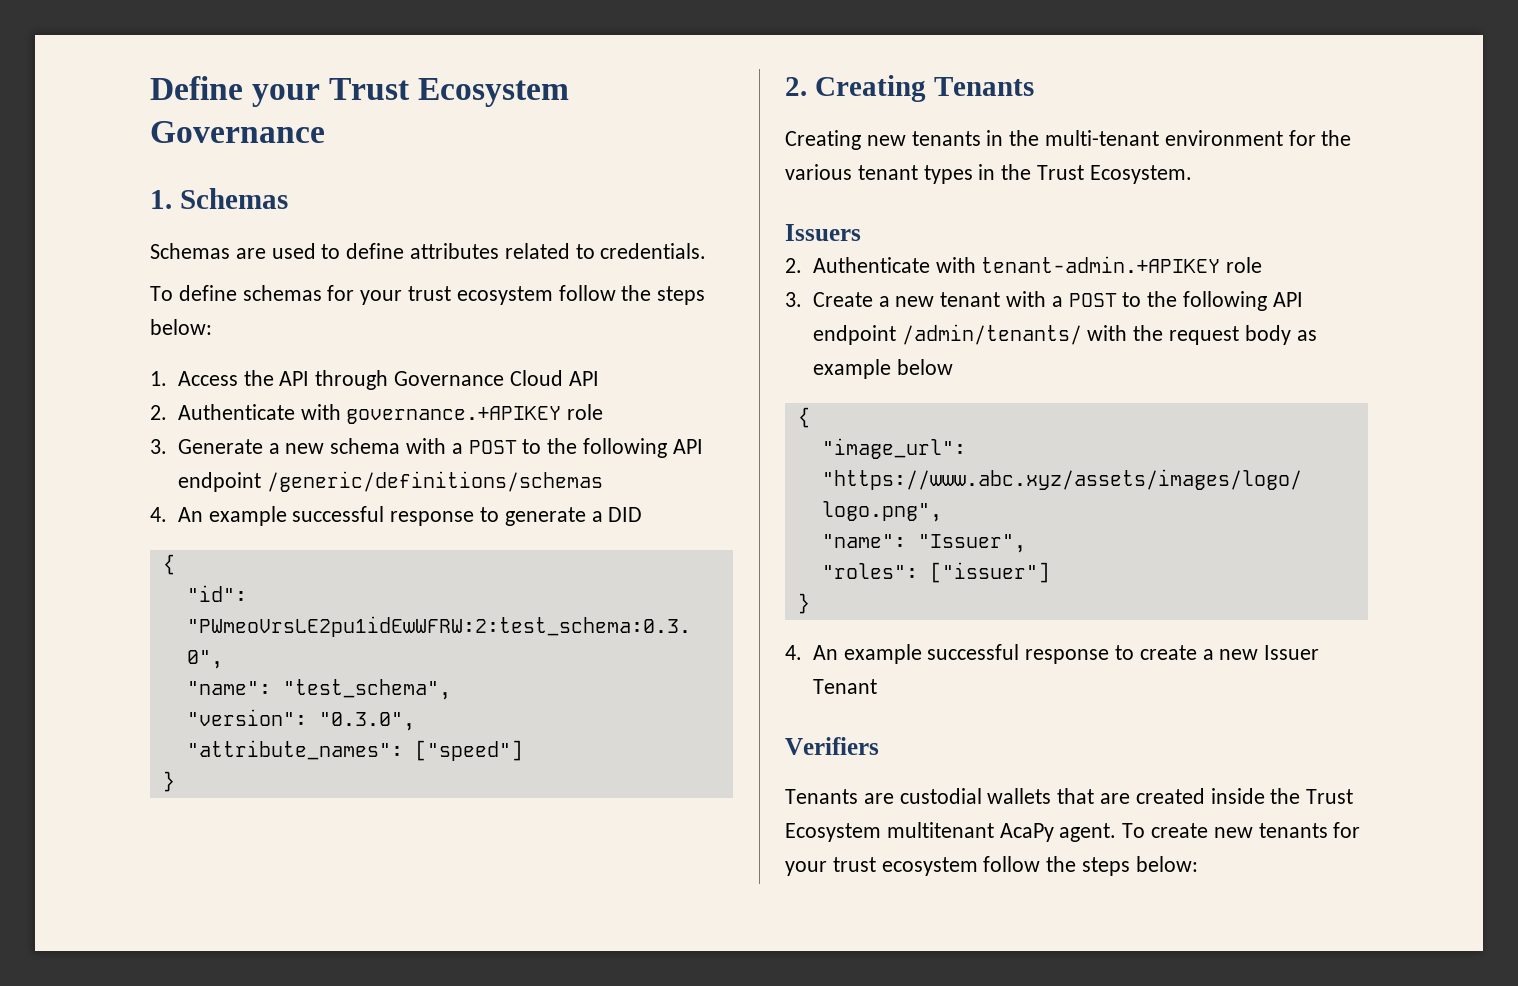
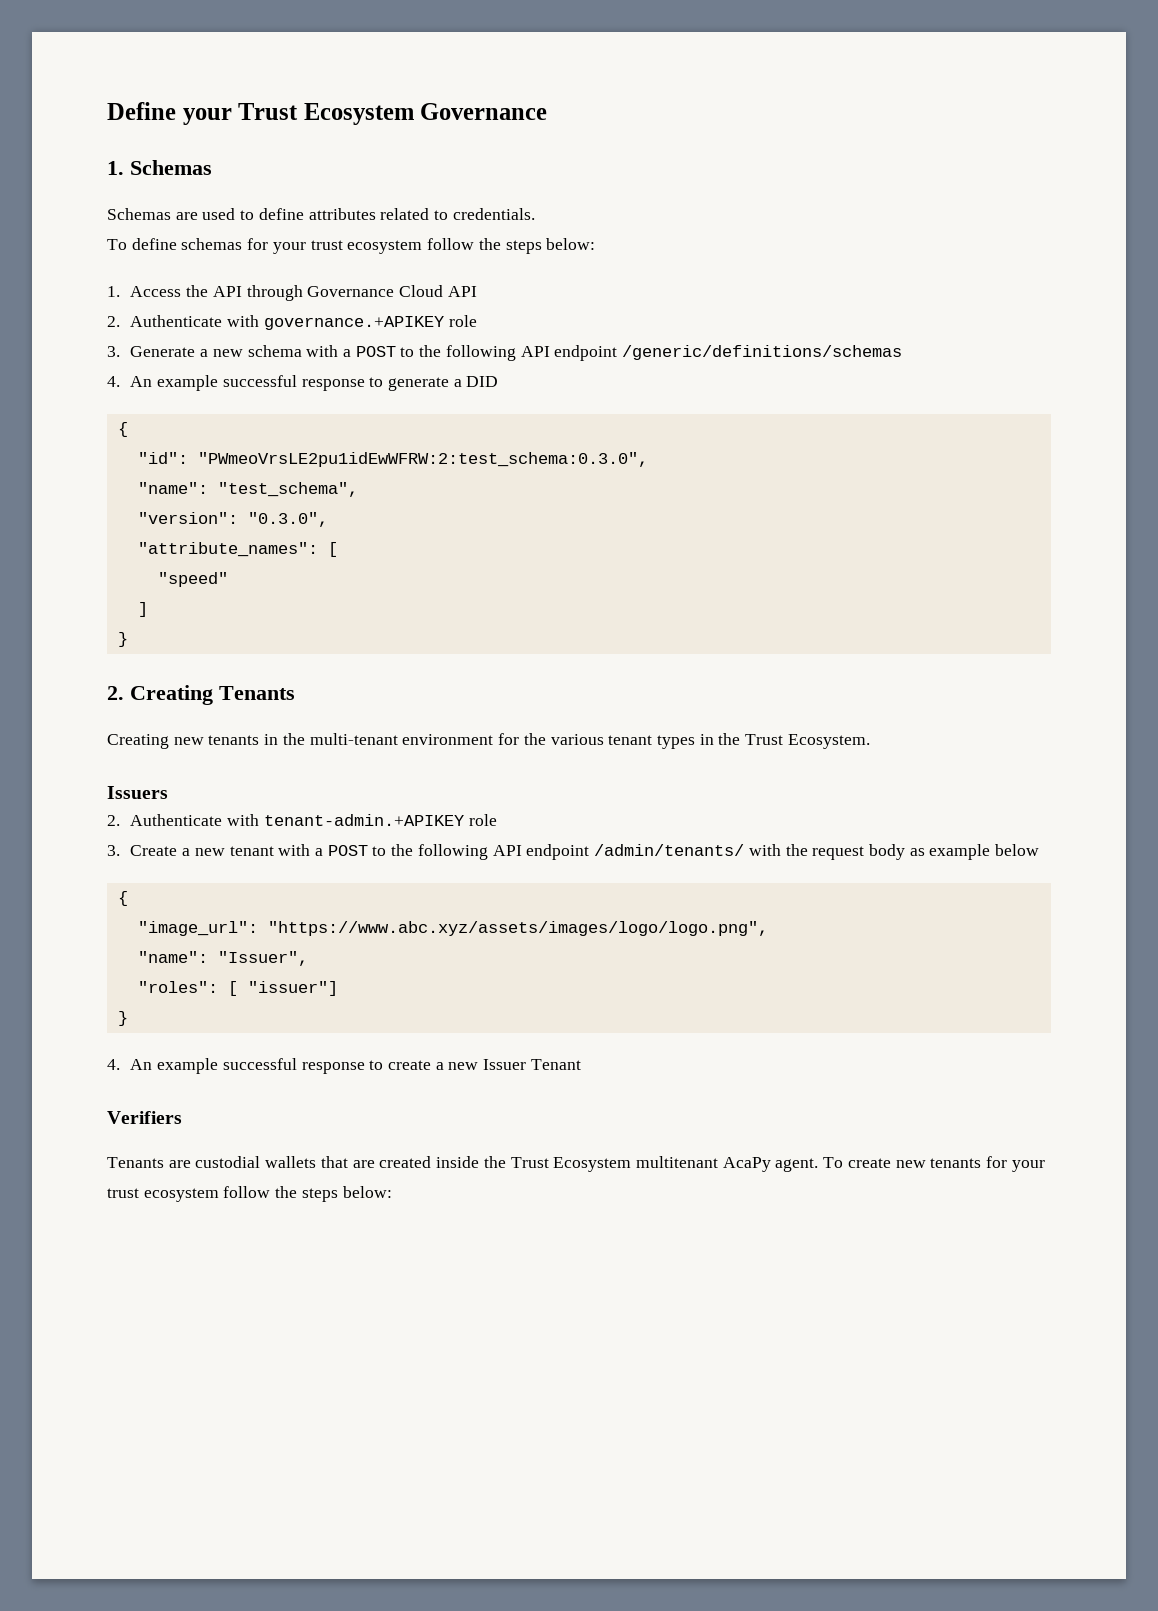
- "attribute_names": ["speed"]
+ "attribute_names": [
+ "speed"
+ ]
- "roles": ["issuer"]
+ "roles": [ "issuer"]

